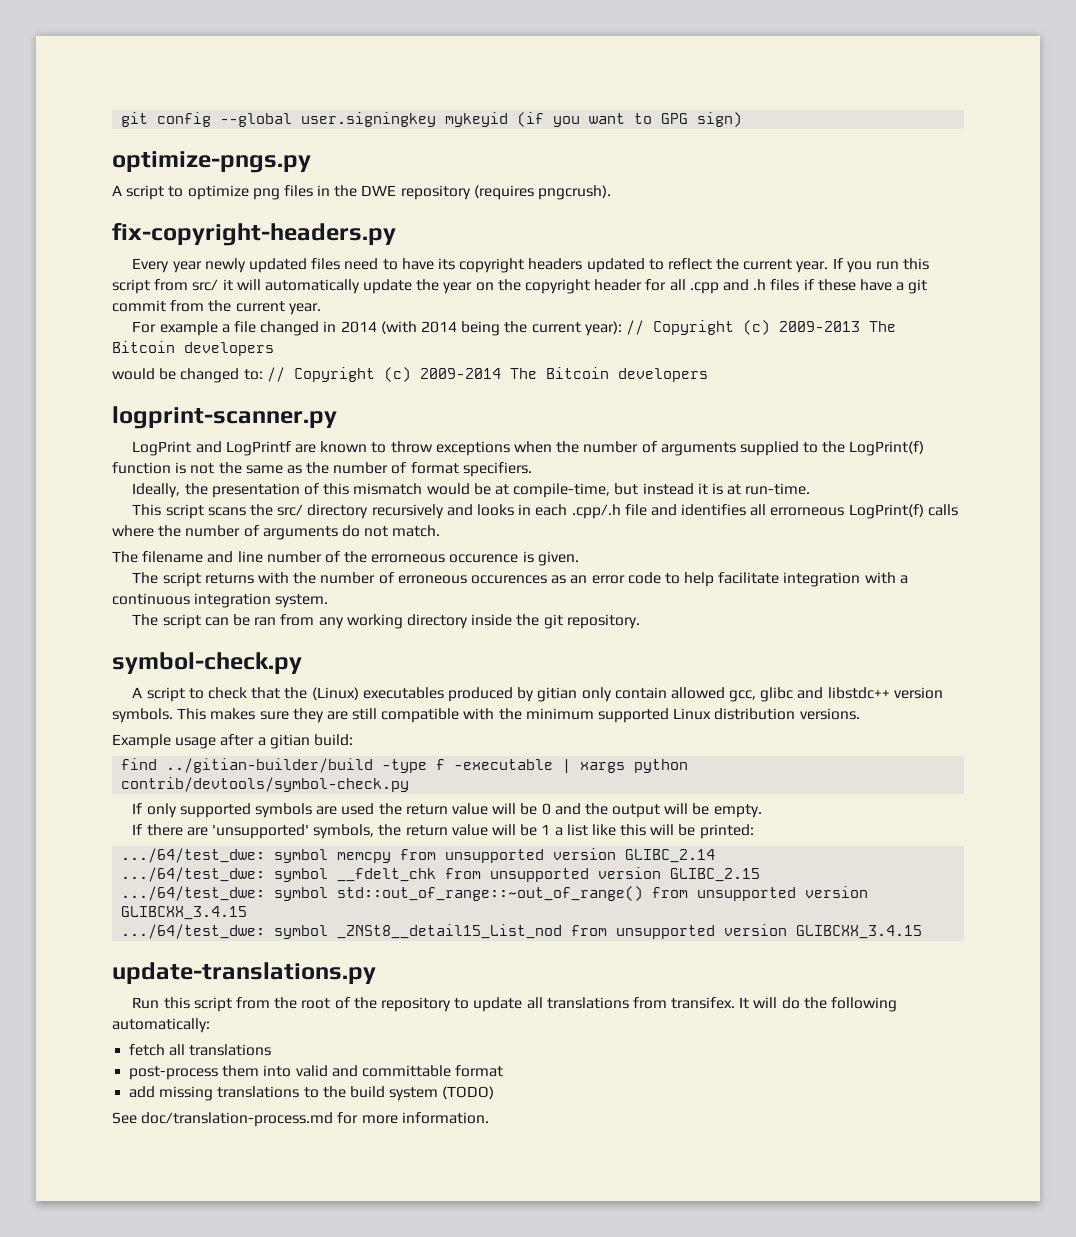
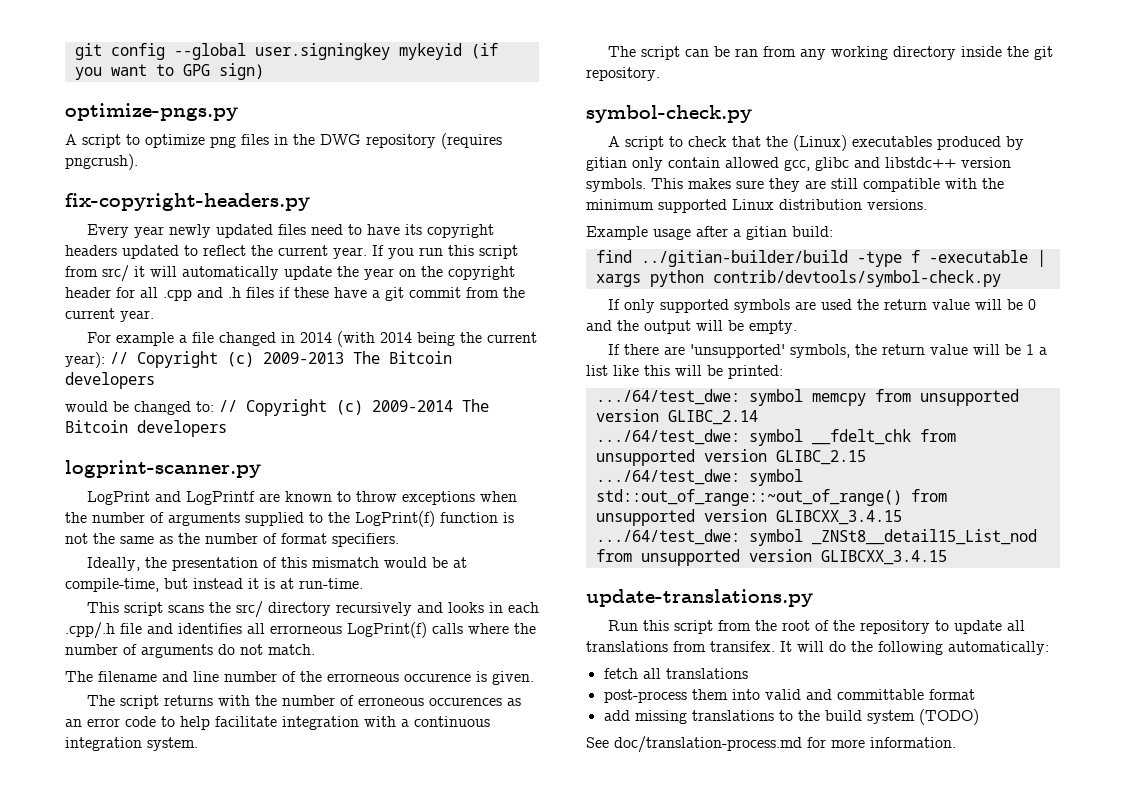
- A script to optimize png files in the DWE repository (requires pngcrush).
+ A script to optimize png files in the DWG repository (requires pngcrush).

